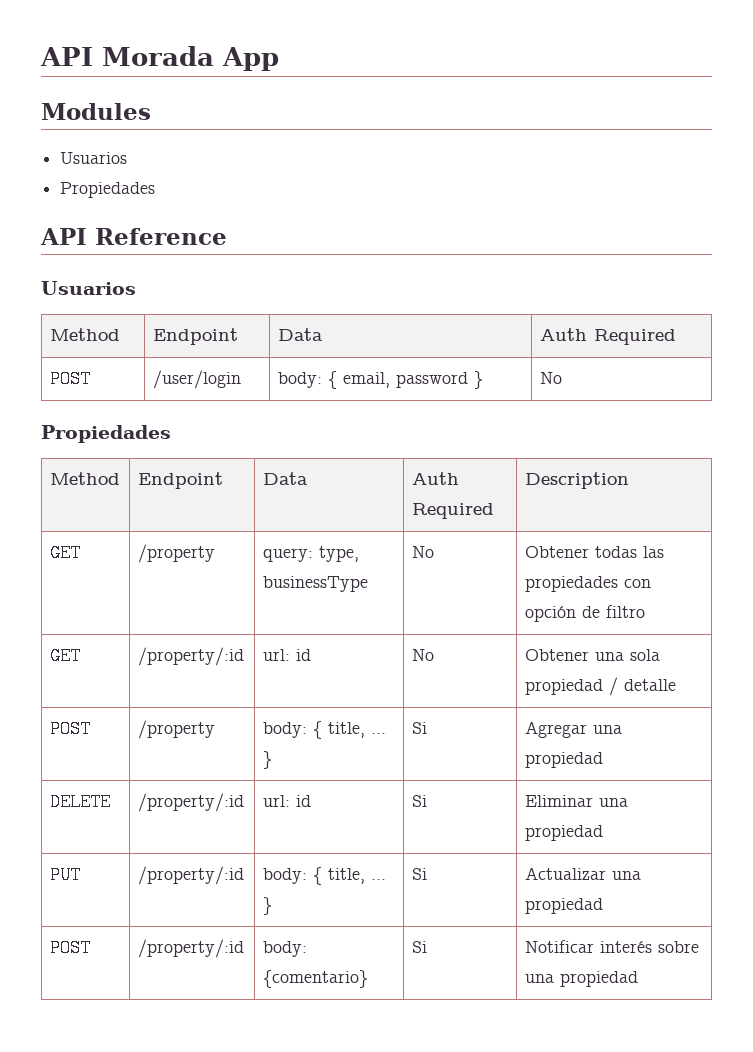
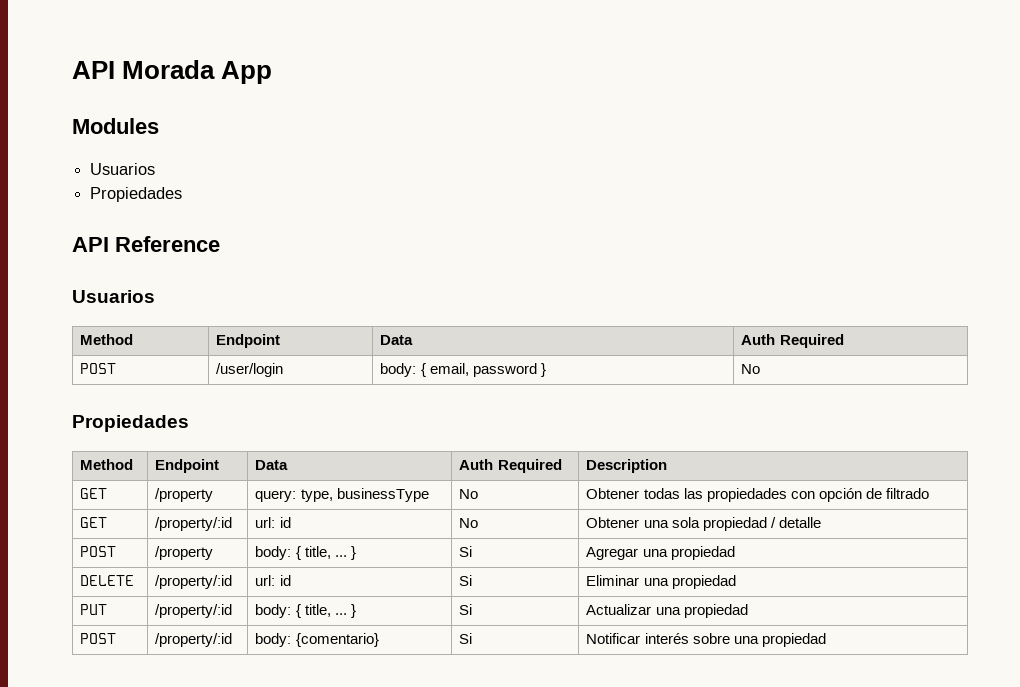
- GET | /property | query: type, businessType | No | Obtener todas las propiedades con opción de filtro
+ GET | /property | query: type, businessType | No | Obtener todas las propiedades con opción de filtrado

